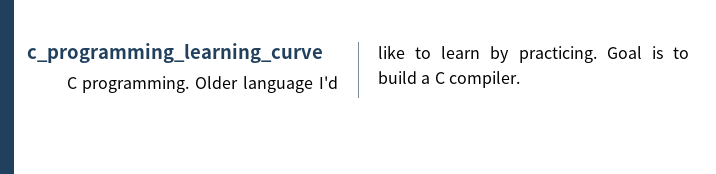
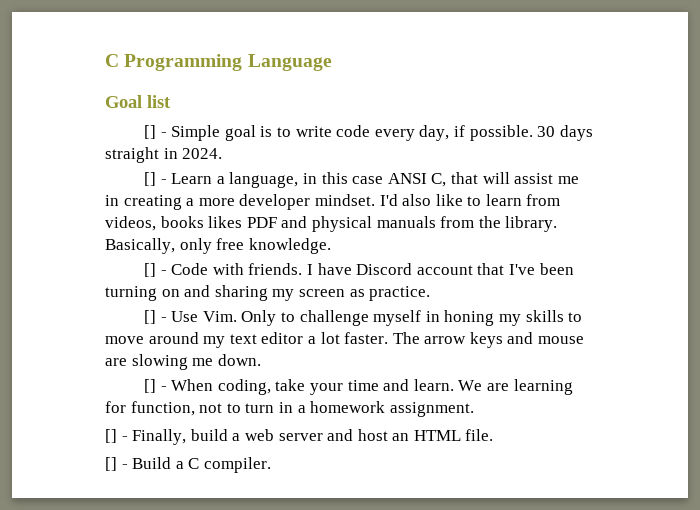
- c_programming_learning_curve
- C programming. Older language I'd like to learn by practicing. Goal is to build a C compiler.
+ C Programming Language
+ Goal list
+ [] - Simple goal is to write code every day, if possible. 30 days straight in 2024.
+ [] - Learn a language, in this case ANSI C, that will assist me in creating a more developer mindset. I'd also like to learn from videos, books likes PDF and physical manuals from the library. Basically, only free knowledge.
+ [] - Code with friends. I have Discord account that I've been turning on and sharing my screen as practice.
+ [] - Use Vim. Only to challenge myself in honing my skills to move around my text editor a lot faster. The arrow keys and mouse are slowing me down.
+ [] - When coding, take your time and learn. We are learning for function, not to turn in a homework assignment.
+ [] - Finally, build a web server and host an HTML file.
+ [] - Build a C compiler.

